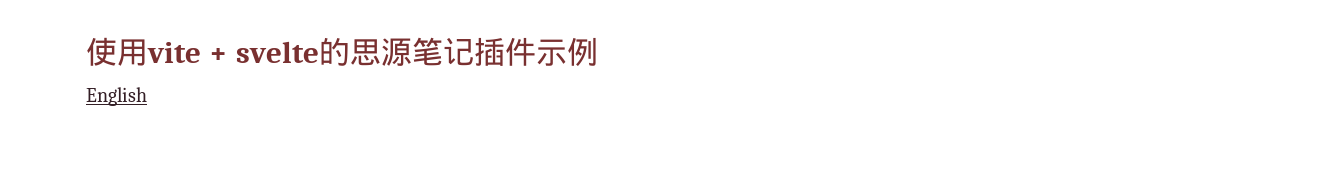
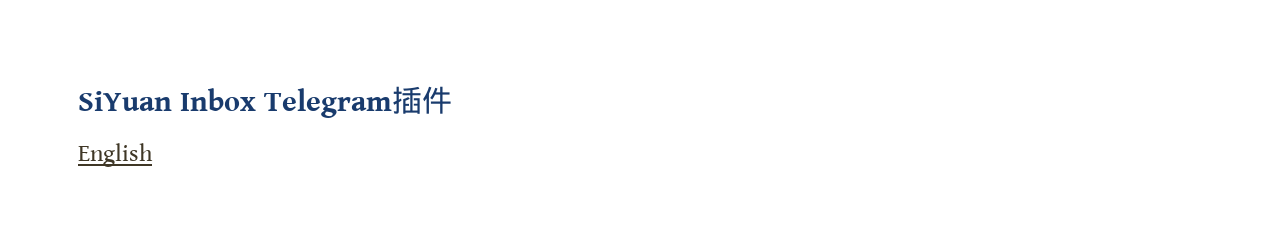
- 使用vite + svelte的思源笔记插件示例
+ SiYuan Inbox Telegram插件

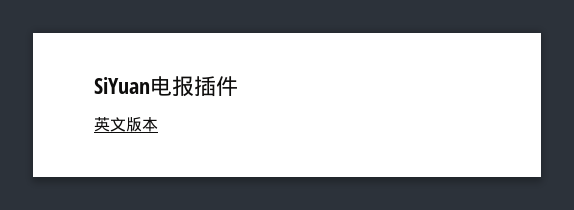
- SiYuan Inbox Telegram插件
+ SiYuan电报插件
- English
+ 英文版本

